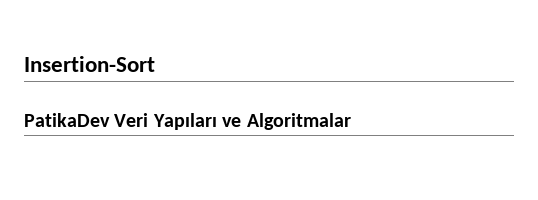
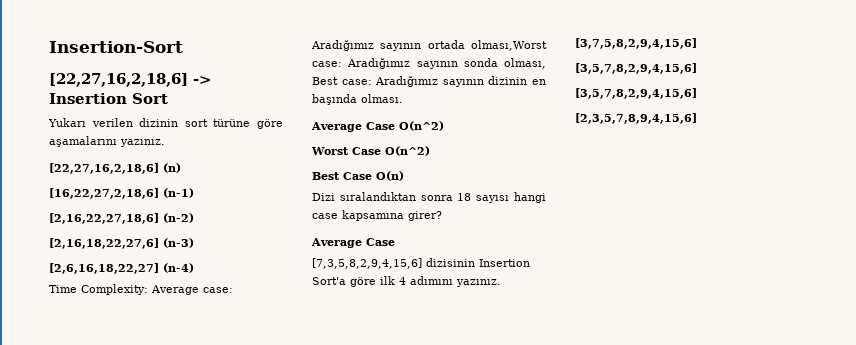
- PatikaDev Veri Yapıları ve Algoritmalar
+ [22,27,16,2,18,6] -> Insertion Sort
+ Yukarı verilen dizinin sort türüne göre aşamalarını yazınız.
+ [22,27,16,2,18,6] (n)
+ [16,22,27,2,18,6] (n-1)
+ [2,16,22,27,18,6] (n-2)
+ [2,16,18,22,27,6] (n-3)
+ [2,6,16,18,22,27] (n-4)
+ Time Complexity: Average case: Aradığımız sayının ortada olması,Worst case: Aradığımız sayının sonda olması, Best case: Aradığımız sayının dizinin en başında olması.
+ Average Case O(n^2)
+ Worst Case O(n^2)
+ Best Case O(n)
+ Dizi sıralandıktan sonra 18 sayısı hangi case kapsamına girer?
+ Average Case
+ [7,3,5,8,2,9,4,15,6] dizisinin Insertion Sort'a göre ilk 4 adımını yazınız.
+ [3,7,5,8,2,9,4,15,6]
+ [3,5,7,8,2,9,4,15,6]
+ [3,5,7,8,2,9,4,15,6]
+ [2,3,5,7,8,9,4,15,6]

